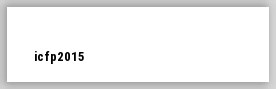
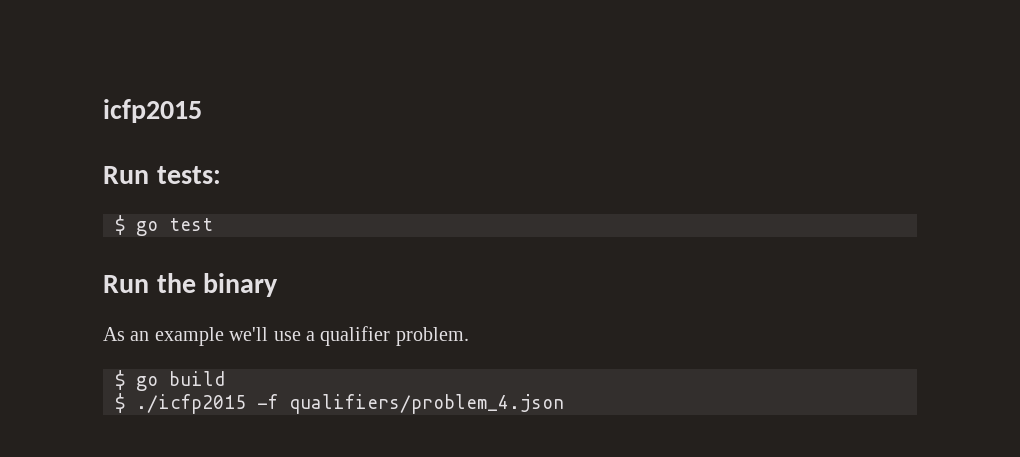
+ Run tests:
+ $ go test
+ Run the binary
+ As an example we'll use a qualifier problem.
+ $ go build
+ $ ./icfp2015 -f qualifiers/problem_4.json

